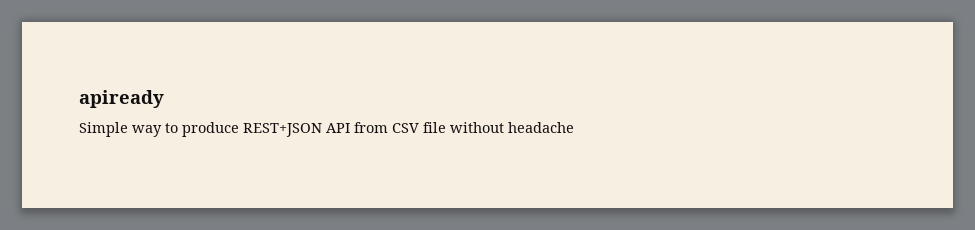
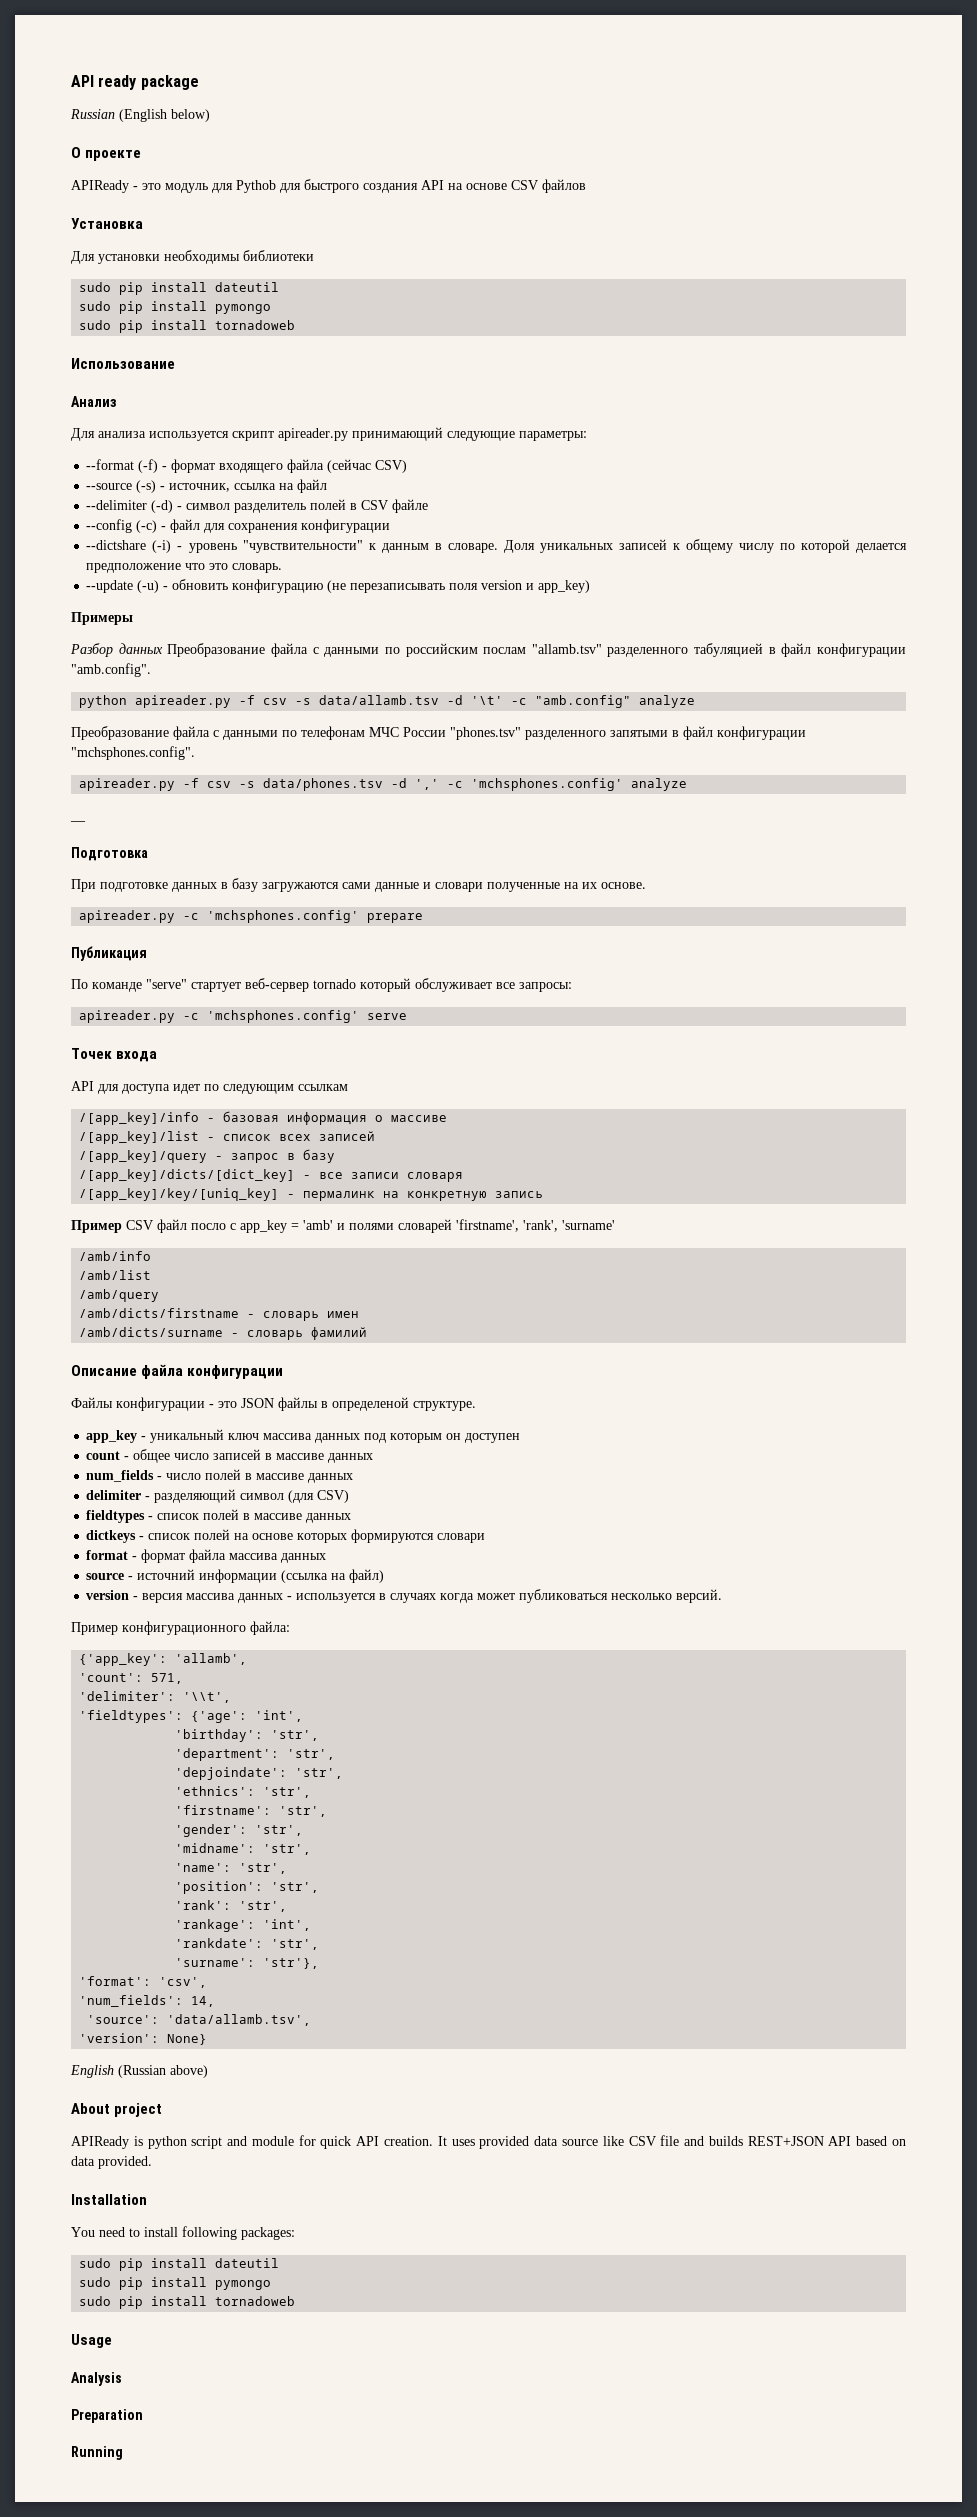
- apiready
- Simple way to produce REST+JSON API from CSV file without headache
+ API ready package
+ Russian (English below)
+ О проекте
+ APIReady - это модуль для Pythob для быстрого создания API на основе CSV файлов
+ Установка
+ Для установки необходимы библиотеки
+ sudo pip install dateutil
+ sudo pip install pymongo
+ sudo pip install tornadoweb
+ Использование
+ Анализ
+ Для анализа используется скрипт apireader.py принимающий следующие параметры:
+ --format (-f) - формат входящего файла (сейчас CSV)
+ --source (-s) - источник, ссылка на файл
+ --delimiter (-d) - символ разделитель полей в CSV файле
+ --config (-c) - файл для сохранения конфигурации
+ --dictshare (-i) - уровень "чувствительности" к данным в словаре. Доля уникальных записей к общему числу по которой делается предположение что это словарь.
+ --update (-u) - обновить конфигурацию (не перезаписывать поля version и app_key)
+ Примеры
+ Разбор данных Преобразование файла с данными по российским послам "allamb.tsv" разделенного табуляцией в файл конфигурации "amb.config".
+ python apireader.py -f csv -s data/allamb.tsv -d '\t' -c "amb.config" analyze
+ Преобразование файла с данными по телефонам МЧС России "phones.tsv" разделенного запятыми в файл конфигурации "mchsphones.config".
+ apireader.py -f csv -s data/phones.tsv -d ',' -c 'mchsphones.config' analyze
+ __
+ Подготовка
+ При подготовке данных в базу загружаются сами данные и словари полученные на их основе.
+ apireader.py -c 'mchsphones.config' prepare
+ Публикация
+ По команде "serve" стартует веб-сервер tornado который обслуживает все запросы:
+ apireader.py -c 'mchsphones.config' serve
+ Точек входа
+ API для доступа идет по следующим ссылкам
+ /[app_key]/info - базовая информация о массиве
+ /[app_key]/list - список всех записей
+ /[app_key]/query - запрос в базу
+ /[app_key]/dicts/[dict_key] - все записи словаря
+ /[app_key]/key/[uniq_key] - пермалинк на конкретную запись
+ Пример CSV файл посло с app_key = 'amb' и полями словарей 'firstname', 'rank', 'surname'
+ /amb/info
+ /amb/list
+ /amb/query
+ /amb/dicts/firstname - словарь имен
+ /amb/dicts/surname - словарь фамилий
+ Описание файла конфигурации
+ Файлы конфигурации - это JSON файлы в определеной структуре.
+ app_key - уникальный ключ массива данных под которым он доступен
+ count - общее число записей в массиве данных
+ num_fields - число полей в массиве данных
+ delimiter - разделяющий символ (для CSV)
+ fieldtypes - список полей в массиве данных
+ dictkeys - список полей на основе которых формируются словари
+ format - формат файла массива данных
+ source - источний информации (ссылка на файл)
+ version - версия массива данных - используется в случаях когда может публиковаться несколько версий.
+ Пример конфигурационного файла:
+ {'app_key': 'allamb',
+ 'count': 571,
+ 'delimiter': '\\t',
+ 'fieldtypes': {'age': 'int',
+ 'birthday': 'str',
+ 'department': 'str',
+ 'depjoindate': 'str',
+ 'ethnics': 'str',
+ 'firstname': 'str',
+ 'gender': 'str',
+ 'midname': 'str',
+ 'name': 'str',
+ 'position': 'str',
+ 'rank': 'str',
+ 'rankage': 'int',
+ 'rankdate': 'str',
+ 'surname': 'str'},
+ 'format': 'csv',
+ 'num_fields': 14,
+ 'source': 'data/allamb.tsv',
+ 'version': None}
+ English (Russian above)
+ About project
+ APIReady is python script and module for quick API creation. It uses provided data source like CSV file and builds REST+JSON API based on data provided.
+ Installation
+ You need to install following packages:
+ sudo pip install dateutil
+ sudo pip install pymongo
+ sudo pip install tornadoweb
+ Usage
+ Analysis
+ Preparation
+ Running

